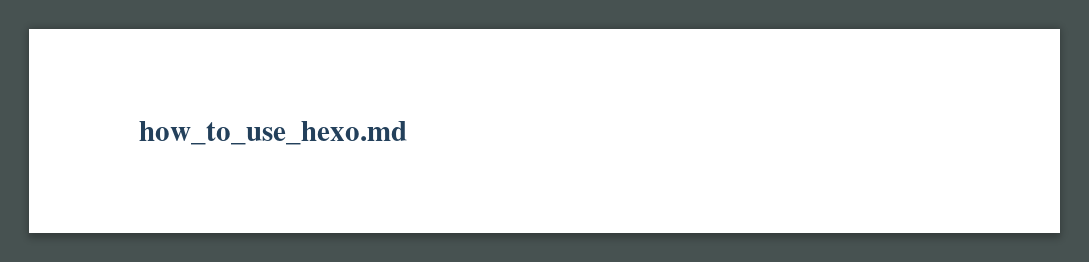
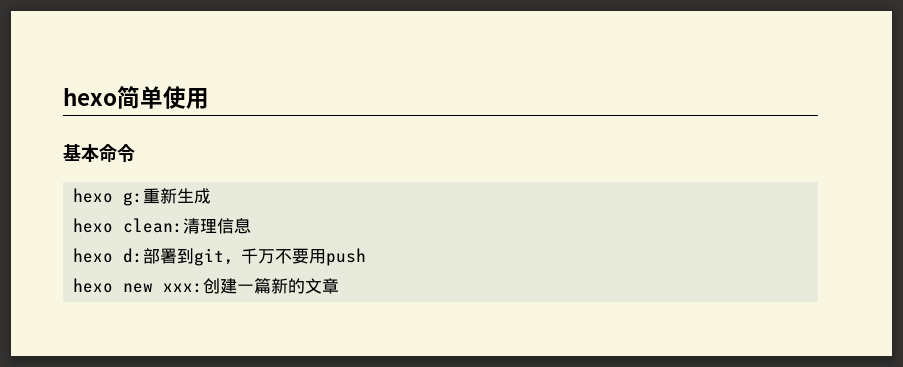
- how_to_use_hexo.md
+ hexo简单使用
+ 基本命令
+ hexo g:重新生成
+ hexo clean:清理信息
+ hexo d:部署到git，千万不要用push
+ hexo new xxx:创建一篇新的文章

